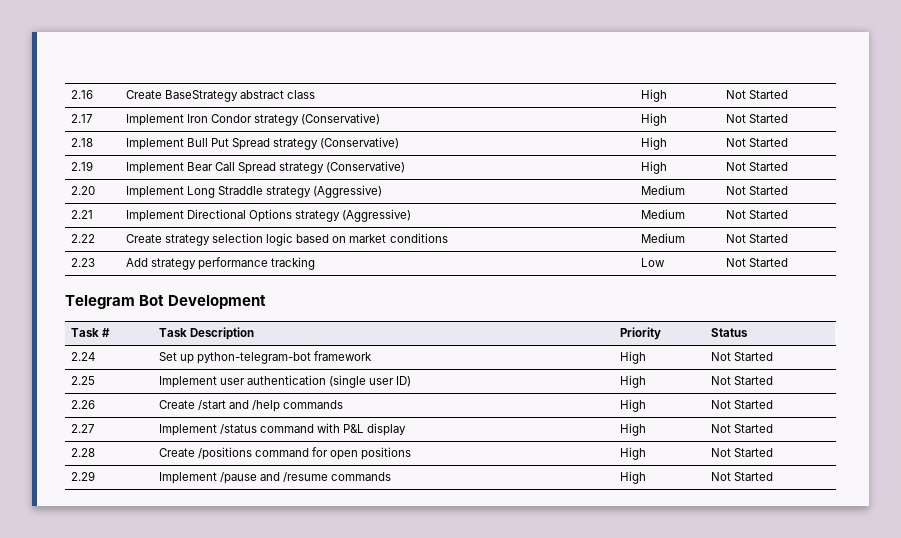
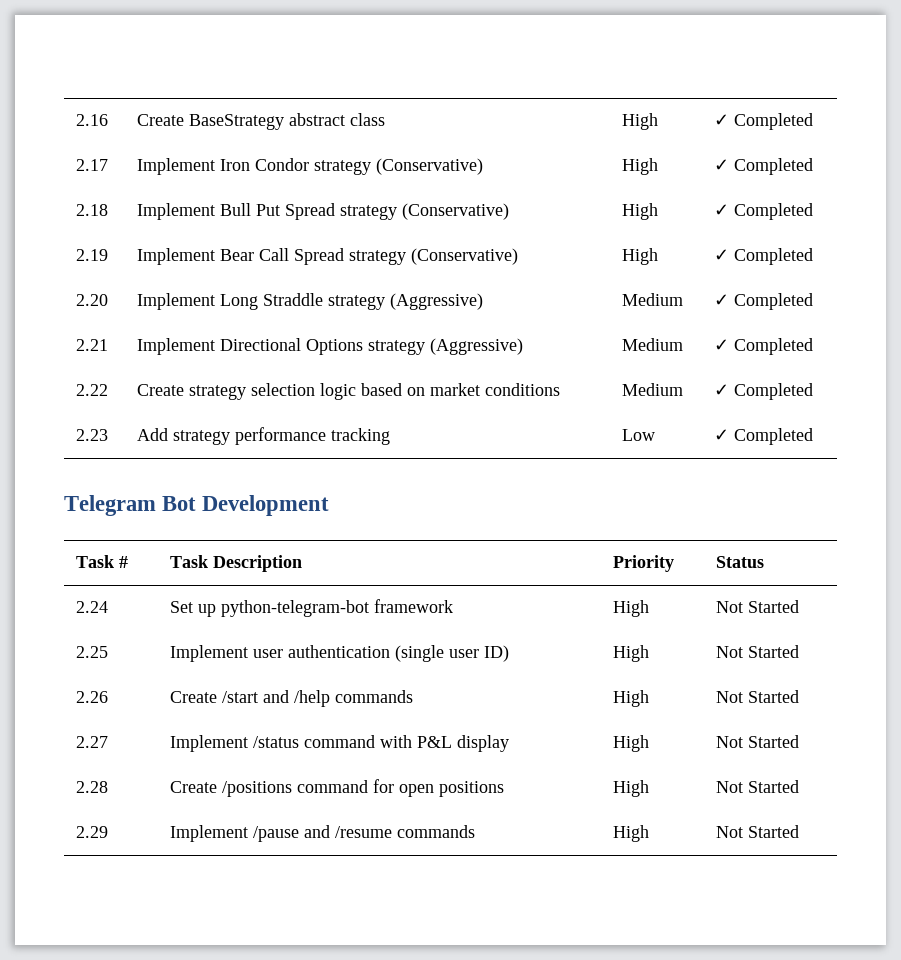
- 2.16 | Create BaseStrategy abstract class | High | Not Started
+ 2.16 | Create BaseStrategy abstract class | High | ✓ Completed
- 2.17 | Implement Iron Condor strategy (Conservative) | High | Not Started
+ 2.17 | Implement Iron Condor strategy (Conservative) | High | ✓ Completed
- 2.18 | Implement Bull Put Spread strategy (Conservative) | High | Not Started
+ 2.18 | Implement Bull Put Spread strategy (Conservative) | High | ✓ Completed
- 2.19 | Implement Bear Call Spread strategy (Conservative) | High | Not Started
+ 2.19 | Implement Bear Call Spread strategy (Conservative) | High | ✓ Completed
- 2.20 | Implement Long Straddle strategy (Aggressive) | Medium | Not Started
+ 2.20 | Implement Long Straddle strategy (Aggressive) | Medium | ✓ Completed
- 2.21 | Implement Directional Options strategy (Aggressive) | Medium | Not Started
+ 2.21 | Implement Directional Options strategy (Aggressive) | Medium | ✓ Completed
- 2.22 | Create strategy selection logic based on market conditions | Medium | Not Started
+ 2.22 | Create strategy selection logic based on market conditions | Medium | ✓ Completed
- 2.23 | Add strategy performance tracking | Low | Not Started
+ 2.23 | Add strategy performance tracking | Low | ✓ Completed

